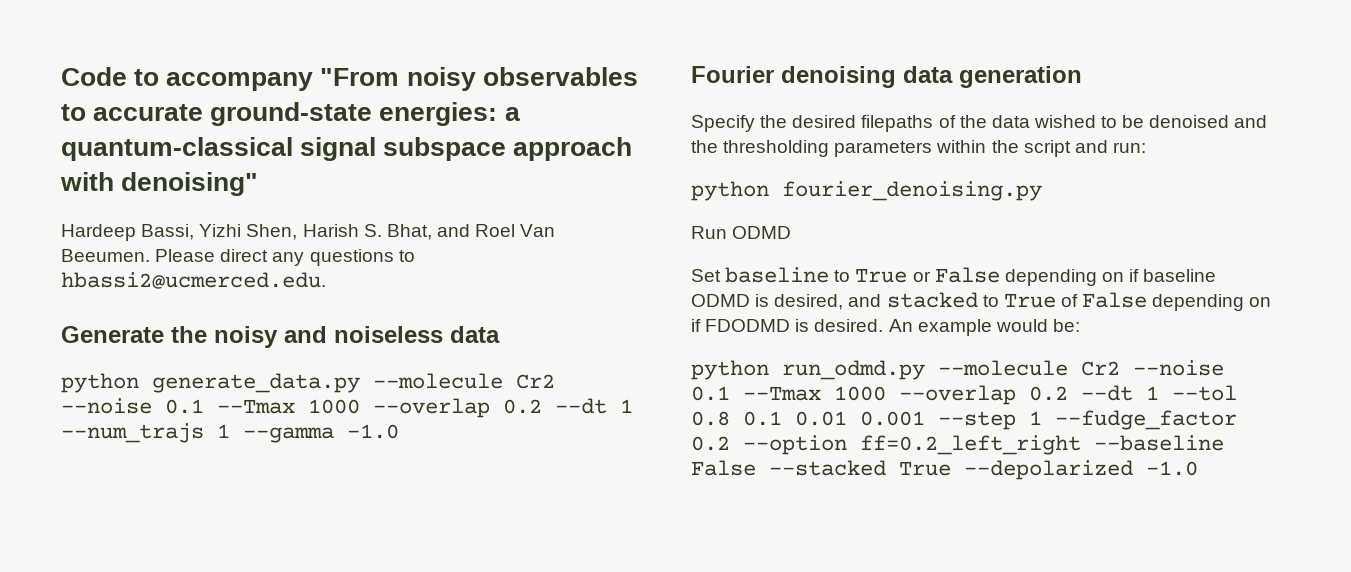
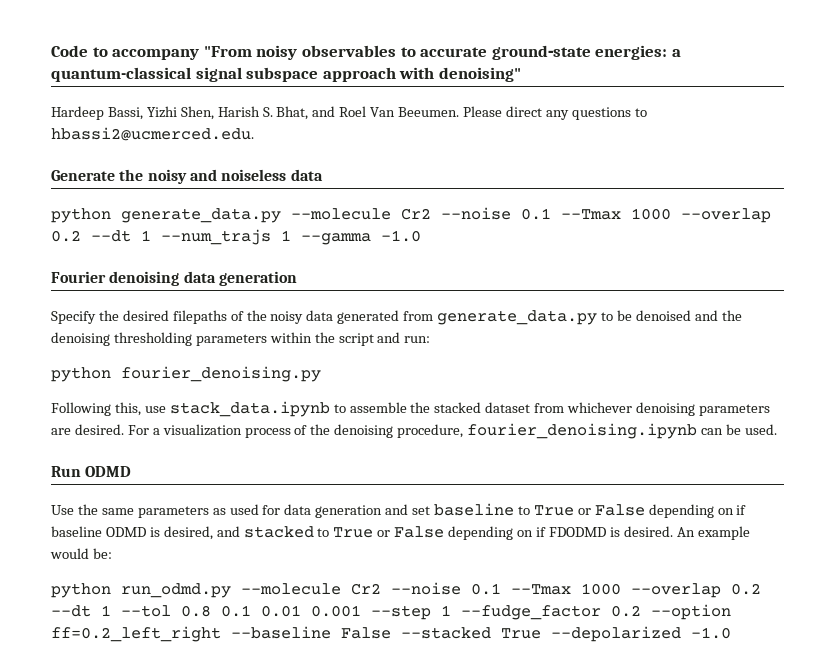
- Specify the desired filepaths of the data wished to be denoised and the thresholding parameters within the script and run:
+ Specify the desired filepaths of the noisy data generated from generate_data.py to be denoised and the denoising thresholding parameters within the script and run:
+ Following this, use stack_data.ipynb to assemble the stacked dataset from whichever denoising parameters are desired. For a visualization process of the denoising procedure, fourier_denoising.ipynb can be used.
  Run ODMD
- Set baseline to True or False depending on if baseline ODMD is desired, and stacked to True of False depending on if FDODMD is desired.
+ Use the same parameters as used for data generation and set baseline to True or False depending on if baseline ODMD is desired, and stacked to True or False depending on if FDODMD is desired.

